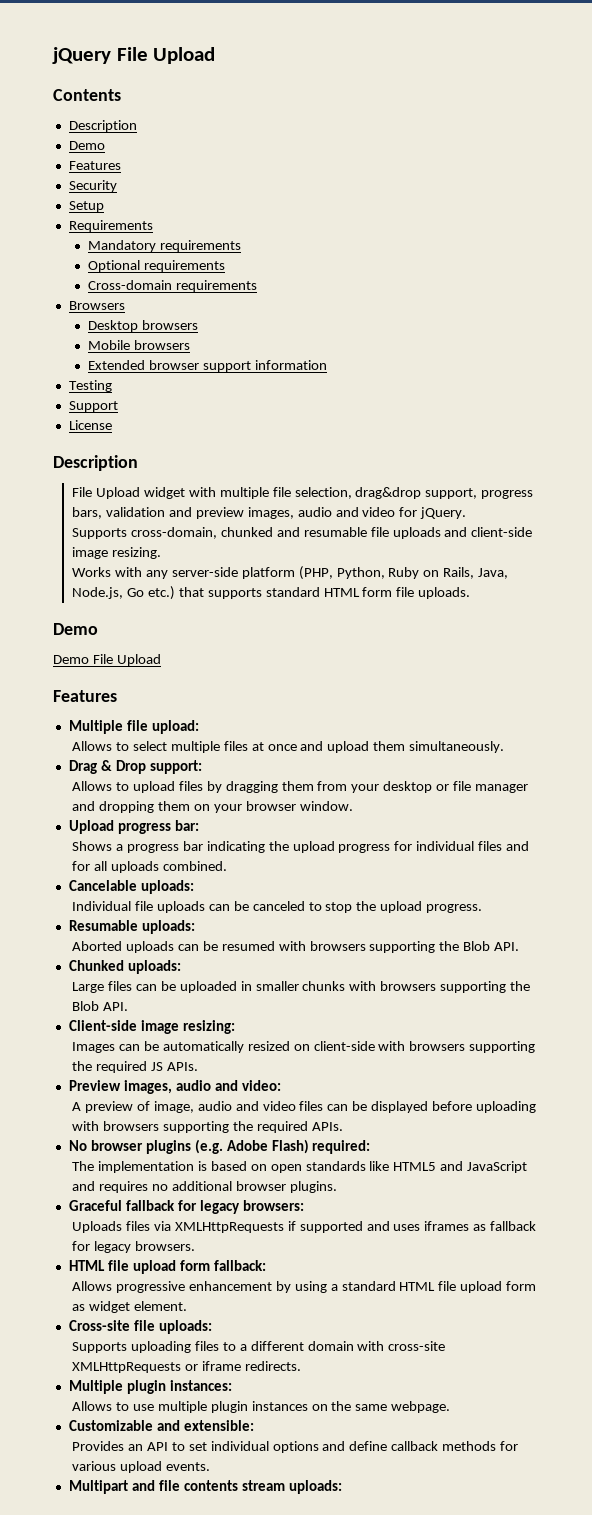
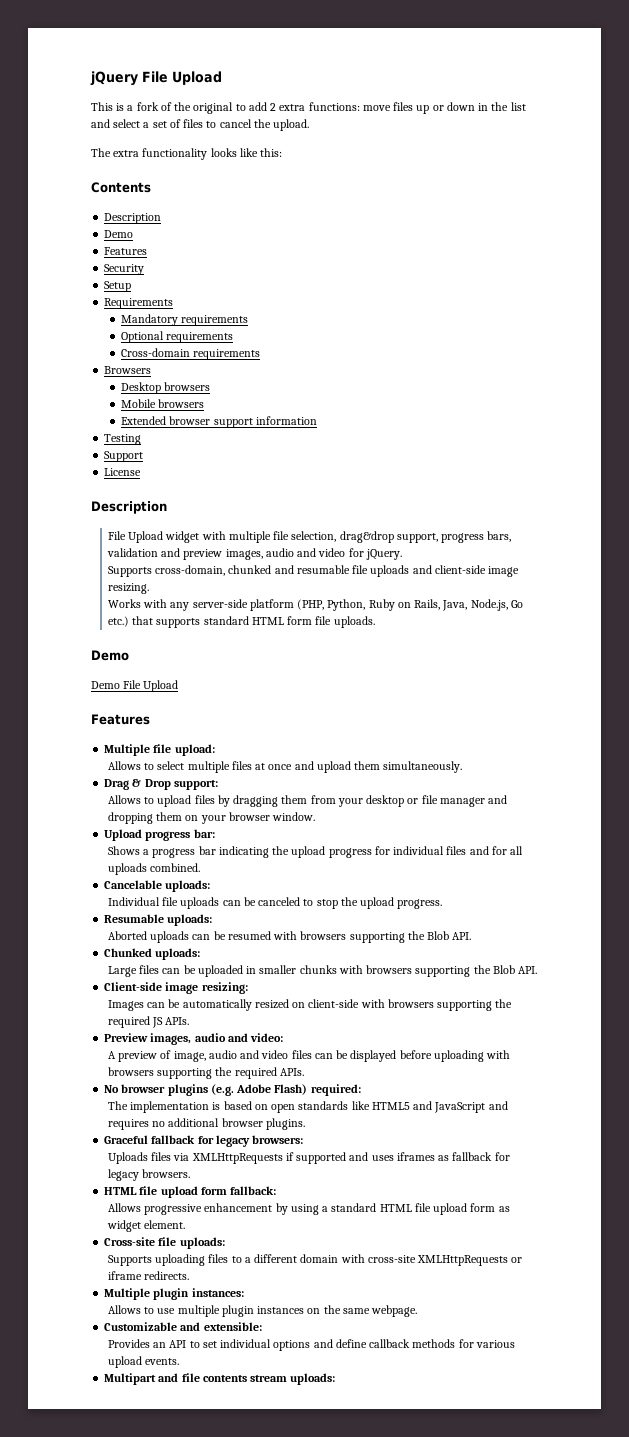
+ This is a fork of the original to add 2 extra functions: move files up or down in the list and select a set of files to cancel the upload.
+ The extra functionality looks like this:

